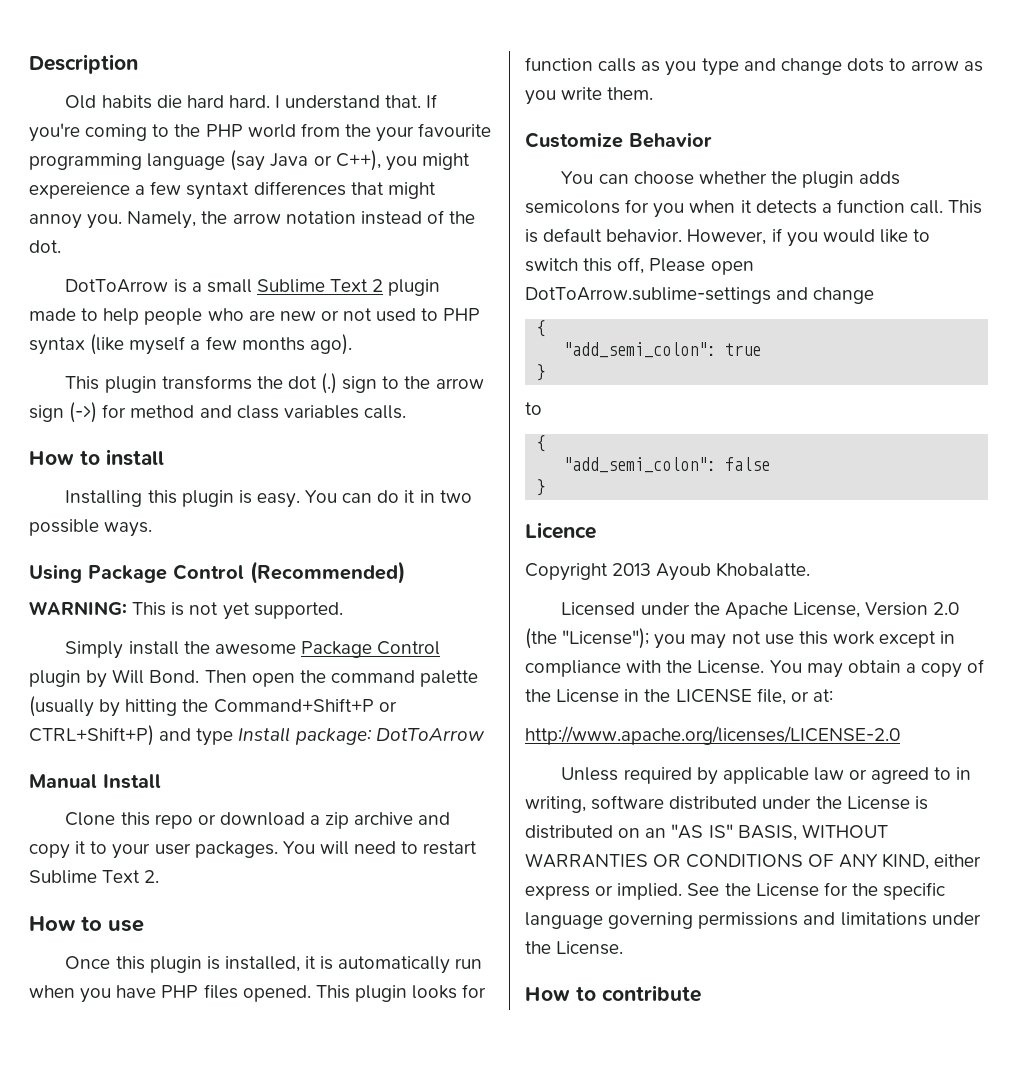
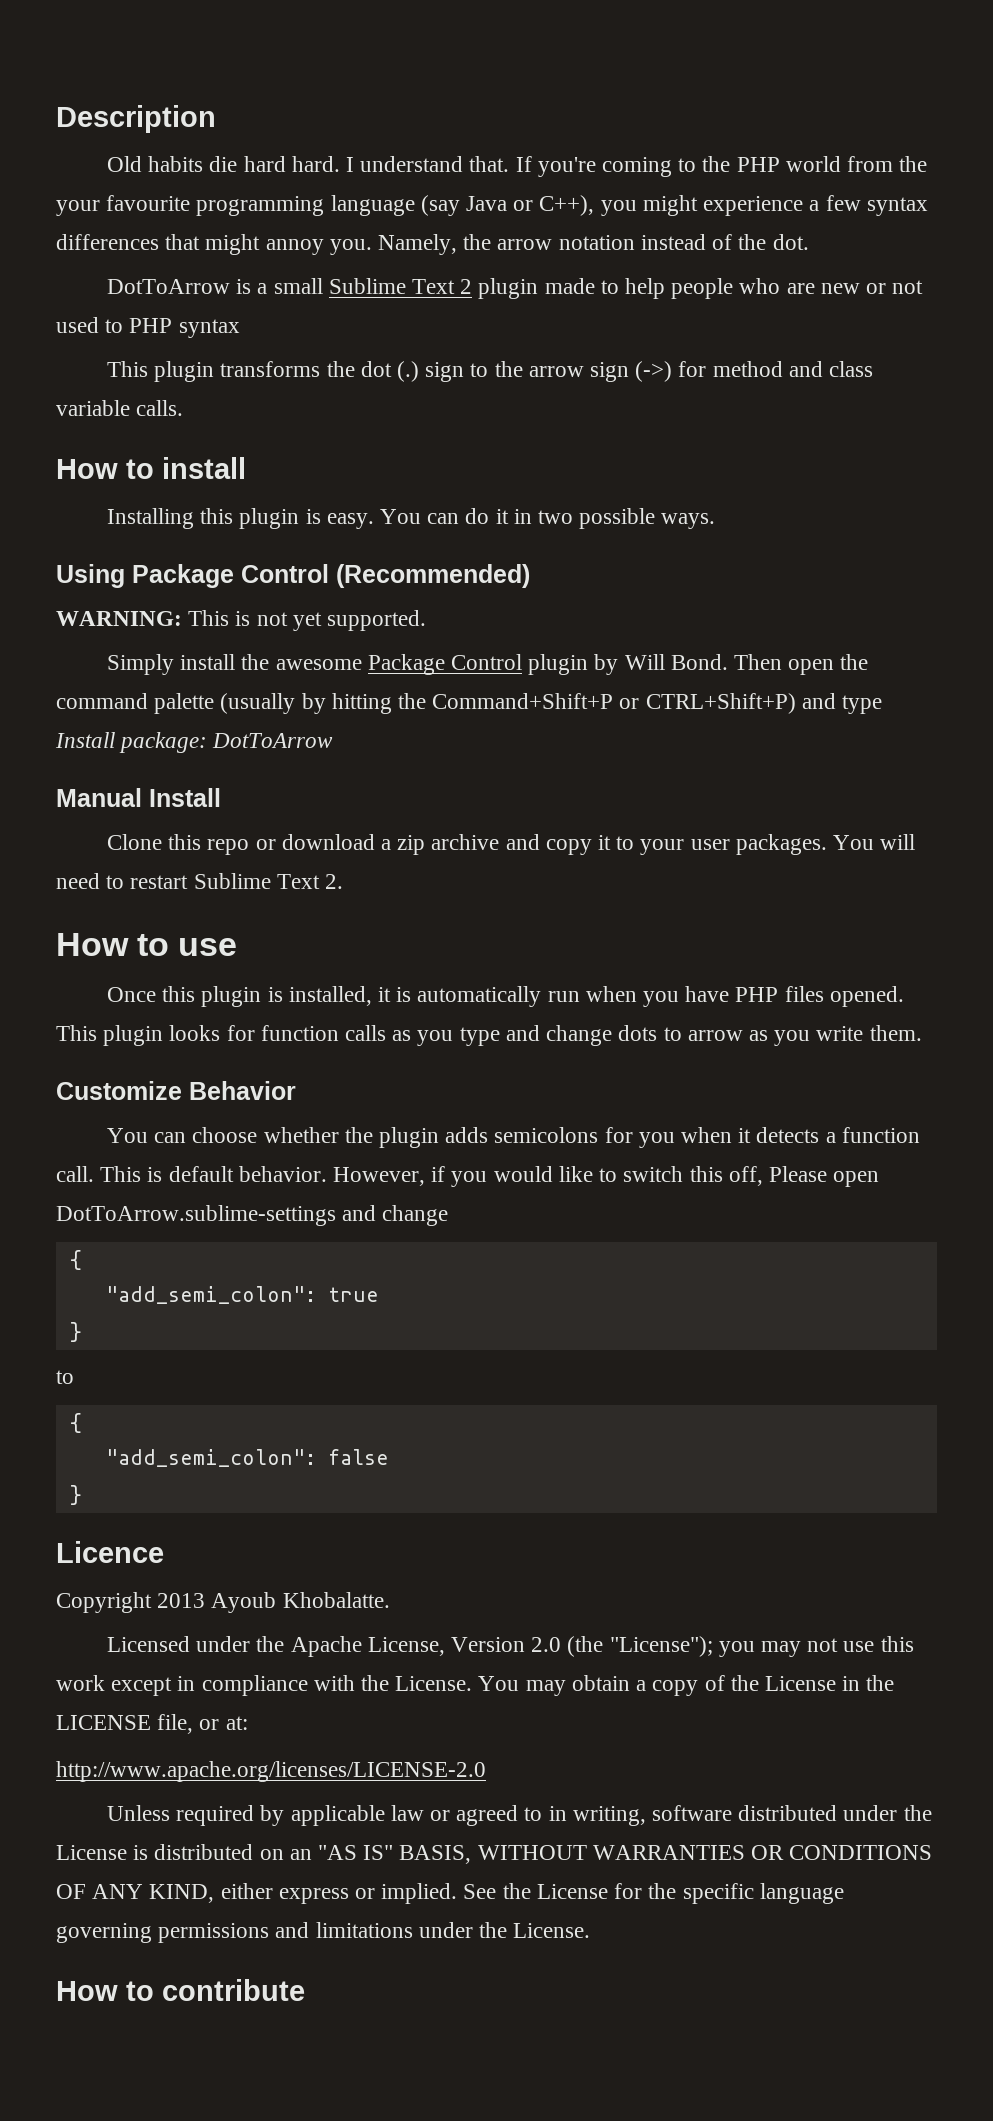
- If you're coming to the PHP world from the your favourite programming language (say Java or C++), you might expereience a few syntaxt differences that might annoy you.
+ If you're coming to the PHP world from the your favourite programming language (say Java or C++), you might experience a few syntax differences that might annoy you.
- DotToArrow is a small Sublime Text 2 plugin made to help people who are new or not used to PHP syntax (like myself a few months ago).
+ DotToArrow is a small Sublime Text 2 plugin made to help people who are new or not used to PHP syntax
- This plugin transforms the dot (.) sign to the arrow sign (->) for method and class variables calls.
+ This plugin transforms the dot (.) sign to the arrow sign (->) for method and class variable calls.

